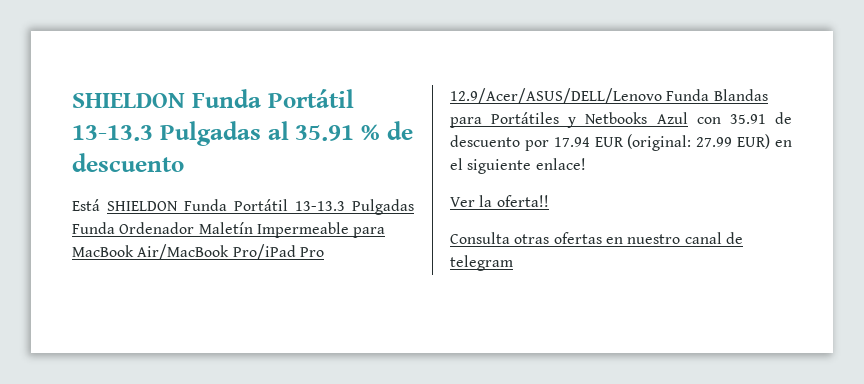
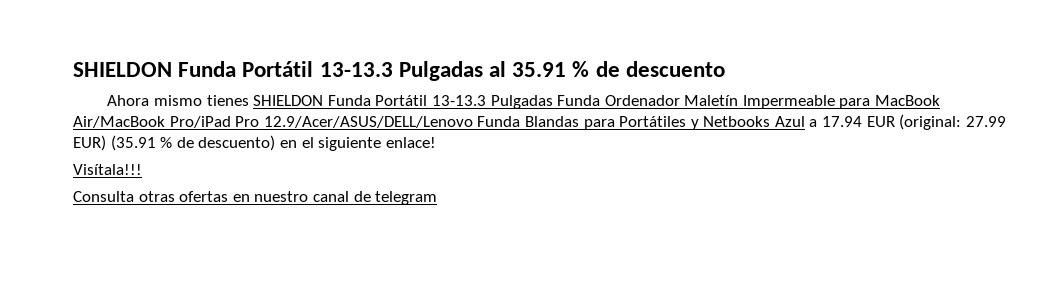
- Está SHIELDON Funda Portátil 13-13.3 Pulgadas Funda Ordenador Maletín Impermeable para MacBook Air/MacBook Pro/iPad Pro 12.9/Acer/ASUS/DELL/Lenovo Funda Blandas para Portátiles y Netbooks Azul con 35.91 de descuento por 17.94 EUR (original: 27.99 EUR) en el siguiente enlace!
+ Ahora mismo tienes SHIELDON Funda Portátil 13-13.3 Pulgadas Funda Ordenador Maletín Impermeable para MacBook Air/MacBook Pro/iPad Pro 12.9/Acer/ASUS/DELL/Lenovo Funda Blandas para Portátiles y Netbooks Azul a 17.94 EUR (original: 27.99 EUR) (35.91 % de descuento) en el siguiente enlace!
- Ver la oferta!!
+ Visítala!!!

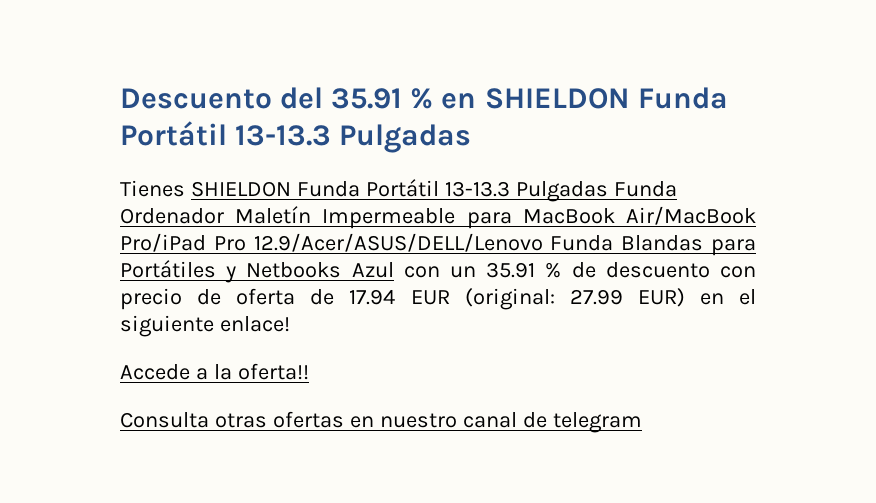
- SHIELDON Funda Portátil 13-13.3 Pulgadas al 35.91 % de descuento
- Ahora mismo tienes SHIELDON Funda Portátil 13-13.3 Pulgadas Funda Ordenador Maletín Impermeable para MacBook Air/MacBook Pro/iPad Pro 12.9/Acer/ASUS/DELL/Lenovo Funda Blandas para Portátiles y Netbooks Azul a 17.94 EUR (original: 27.99 EUR) (35.91 % de descuento) en el siguiente enlace!
+ Descuento del 35.91 % en SHIELDON Funda Portátil 13-13.3 Pulgadas
+ Tienes SHIELDON Funda Portátil 13-13.3 Pulgadas Funda Ordenador Maletín Impermeable para MacBook Air/MacBook Pro/iPad Pro 12.9/Acer/ASUS/DELL/Lenovo Funda Blandas para Portátiles y Netbooks Azul con un 35.91 % de descuento con precio de oferta de 17.94 EUR (original: 27.99 EUR) en el siguiente enlace!
- Visítala!!!
+ Accede a la oferta!!

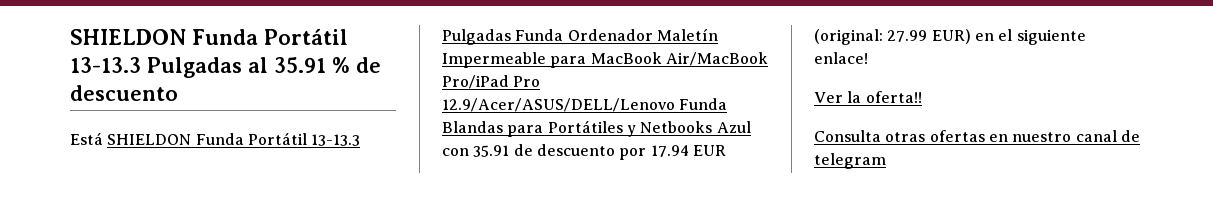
- Descuento del 35.91 % en SHIELDON Funda Portátil 13-13.3 Pulgadas
- Tienes SHIELDON Funda Portátil 13-13.3 Pulgadas Funda Ordenador Maletín Impermeable para MacBook Air/MacBook Pro/iPad Pro 12.9/Acer/ASUS/DELL/Lenovo Funda Blandas para Portátiles y Netbooks Azul con un 35.91 % de descuento con precio de oferta de 17.94 EUR (original: 27.99 EUR) en el siguiente enlace!
+ SHIELDON Funda Portátil 13-13.3 Pulgadas al 35.91 % de descuento
+ Está SHIELDON Funda Portátil 13-13.3 Pulgadas Funda Ordenador Maletín Impermeable para MacBook Air/MacBook Pro/iPad Pro 12.9/Acer/ASUS/DELL/Lenovo Funda Blandas para Portátiles y Netbooks Azul con 35.91 de descuento por 17.94 EUR (original: 27.99 EUR) en el siguiente enlace!
- Accede a la oferta!!
+ Ver la oferta!!

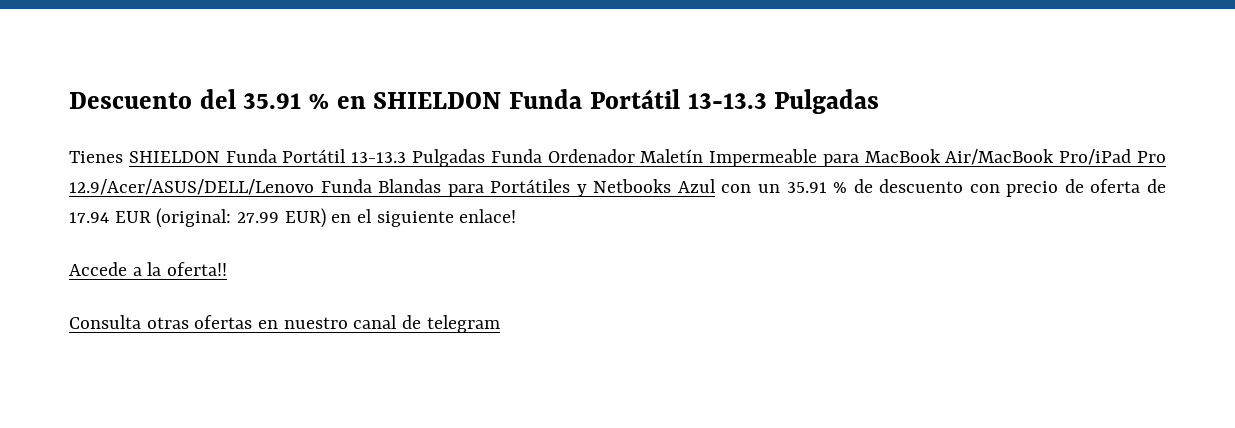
- SHIELDON Funda Portátil 13-13.3 Pulgadas al 35.91 % de descuento
- Está SHIELDON Funda Portátil 13-13.3 Pulgadas Funda Ordenador Maletín Impermeable para MacBook Air/MacBook Pro/iPad Pro 12.9/Acer/ASUS/DELL/Lenovo Funda Blandas para Portátiles y Netbooks Azul con 35.91 de descuento por 17.94 EUR (original: 27.99 EUR) en el siguiente enlace!
+ Descuento del 35.91 % en SHIELDON Funda Portátil 13-13.3 Pulgadas
+ Tienes SHIELDON Funda Portátil 13-13.3 Pulgadas Funda Ordenador Maletín Impermeable para MacBook Air/MacBook Pro/iPad Pro 12.9/Acer/ASUS/DELL/Lenovo Funda Blandas para Portátiles y Netbooks Azul con un 35.91 % de descuento con precio de oferta de 17.94 EUR (original: 27.99 EUR) en el siguiente enlace!
- Ver la oferta!!
+ Accede a la oferta!!

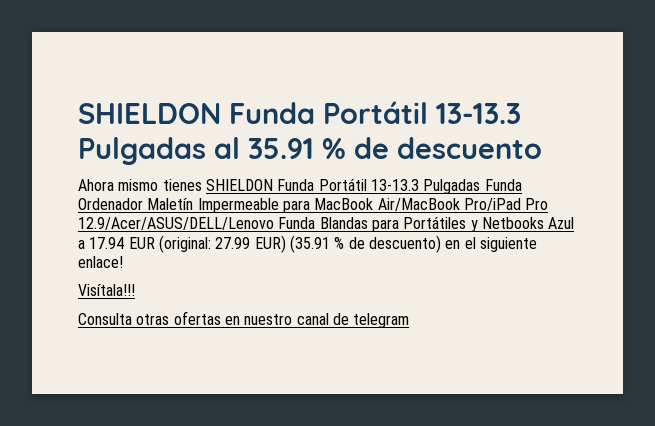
- Descuento del 35.91 % en SHIELDON Funda Portátil 13-13.3 Pulgadas
- Tienes SHIELDON Funda Portátil 13-13.3 Pulgadas Funda Ordenador Maletín Impermeable para MacBook Air/MacBook Pro/iPad Pro 12.9/Acer/ASUS/DELL/Lenovo Funda Blandas para Portátiles y Netbooks Azul con un 35.91 % de descuento con precio de oferta de 17.94 EUR (original: 27.99 EUR) en el siguiente enlace!
+ SHIELDON Funda Portátil 13-13.3 Pulgadas al 35.91 % de descuento
+ Ahora mismo tienes SHIELDON Funda Portátil 13-13.3 Pulgadas Funda Ordenador Maletín Impermeable para MacBook Air/MacBook Pro/iPad Pro 12.9/Acer/ASUS/DELL/Lenovo Funda Blandas para Portátiles y Netbooks Azul a 17.94 EUR (original: 27.99 EUR) (35.91 % de descuento) en el siguiente enlace!
- Accede a la oferta!!
+ Visítala!!!

